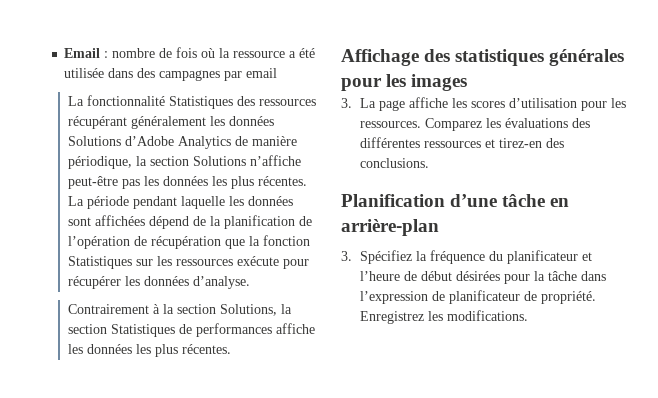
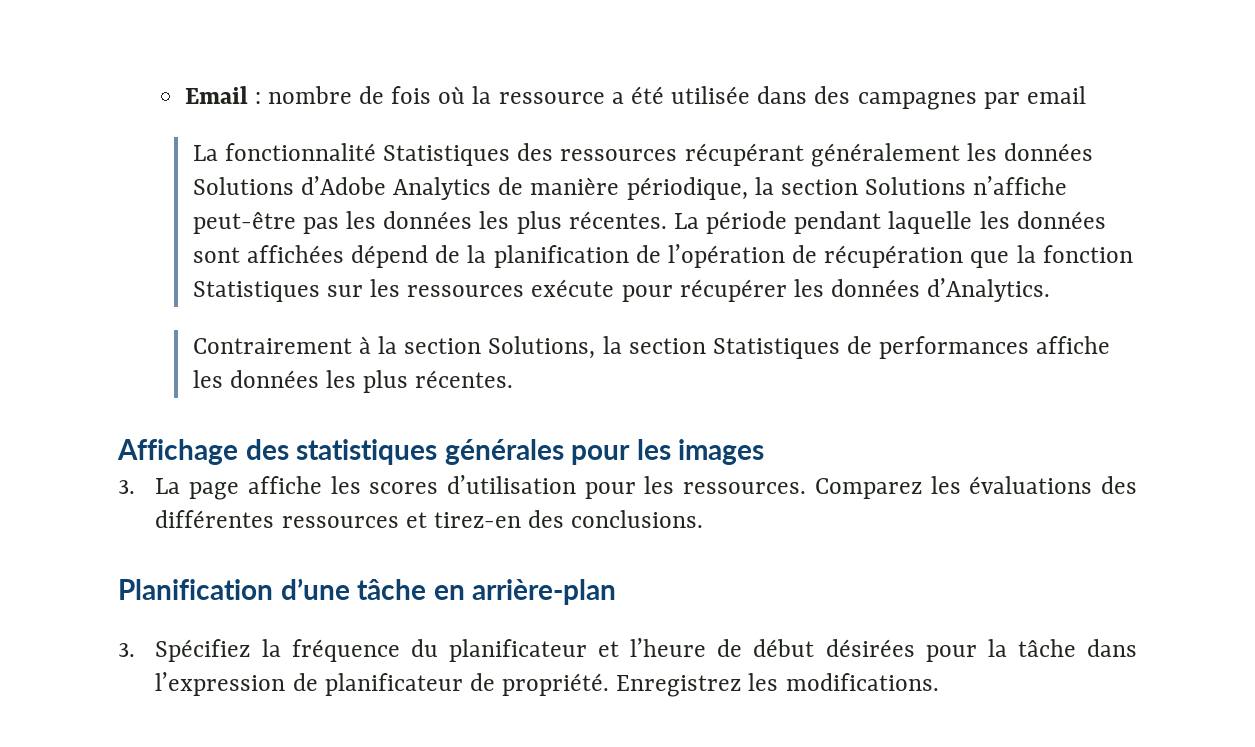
- La période pendant laquelle les données sont affichées dépend de la planification de l’opération de récupération que la fonction Statistiques sur les ressources exécute pour récupérer les données d’analyse.
+ La période pendant laquelle les données sont affichées dépend de la planification de l’opération de récupération que la fonction Statistiques sur les ressources exécute pour récupérer les données d’Analytics.

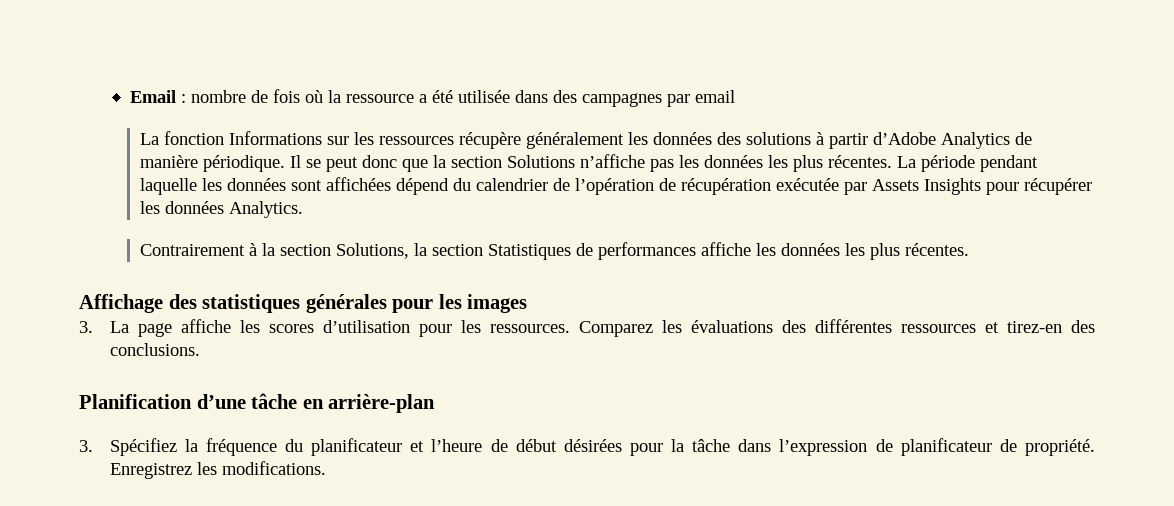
- La fonctionnalité Statistiques des ressources récupérant généralement les données Solutions d’Adobe Analytics de manière périodique, la section Solutions n’affiche peut-être pas les données les plus récentes.
+ La fonction Informations sur les ressources récupère généralement les données des solutions à partir d’Adobe Analytics de manière périodique. Il se peut donc que la section Solutions n’affiche pas les données les plus récentes.
- La période pendant laquelle les données sont affichées dépend de la planification de l’opération de récupération que la fonction Statistiques sur les ressources exécute pour récupérer les données d’Analytics.
+ La période pendant laquelle les données sont affichées dépend du calendrier de l’opération de récupération exécutée par Assets Insights pour récupérer les données Analytics.

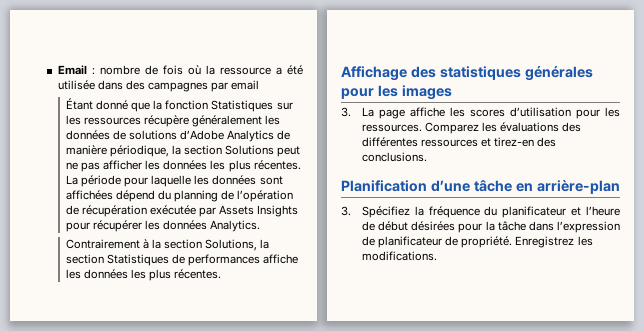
- La fonction Informations sur les ressources récupère généralement les données des solutions à partir d’Adobe Analytics de manière périodique. Il se peut donc que la section Solutions n’affiche pas les données les plus récentes.
+ Étant donné que la fonction Statistiques sur les ressources récupère généralement les données de solutions d’Adobe Analytics de manière périodique, la section Solutions peut ne pas afficher les données les plus récentes.
- La période pendant laquelle les données sont affichées dépend du calendrier de l’opération de récupération exécutée par Assets Insights pour récupérer les données Analytics.
+ La période pour laquelle les données sont affichées dépend du planning de l’opération de récupération exécutée par Assets Insights pour récupérer les données Analytics.

